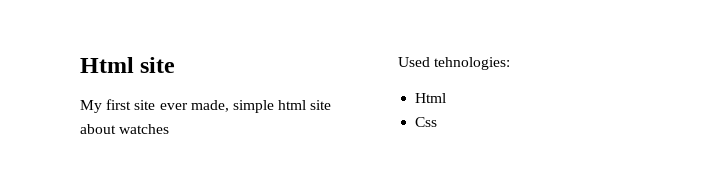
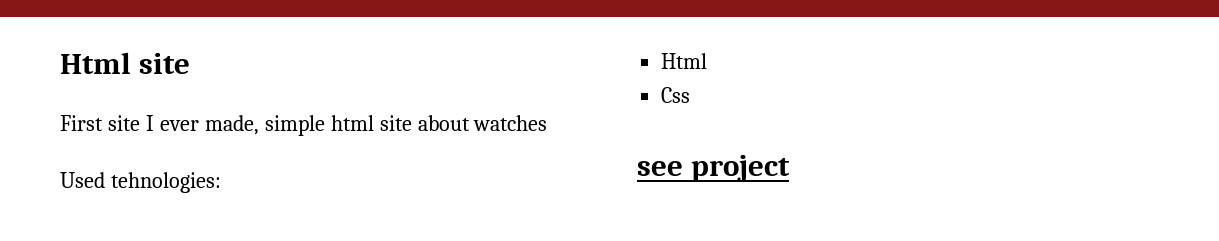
- My first site ever made, simple html site about watches
+ First site I ever made, simple html site about watches
+ see project

